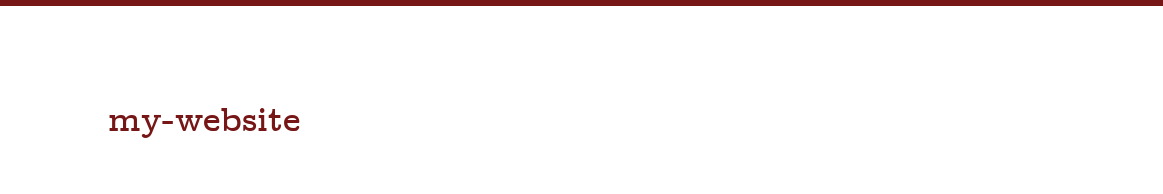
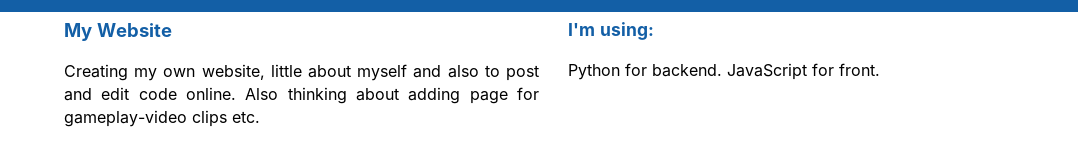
- my-website
+ My Website
+ Creating my own website, little about myself and also to post and edit code online. Also thinking about adding page for gameplay-video clips etc.
+ I'm using:
+ Python for backend. JavaScript for front.

